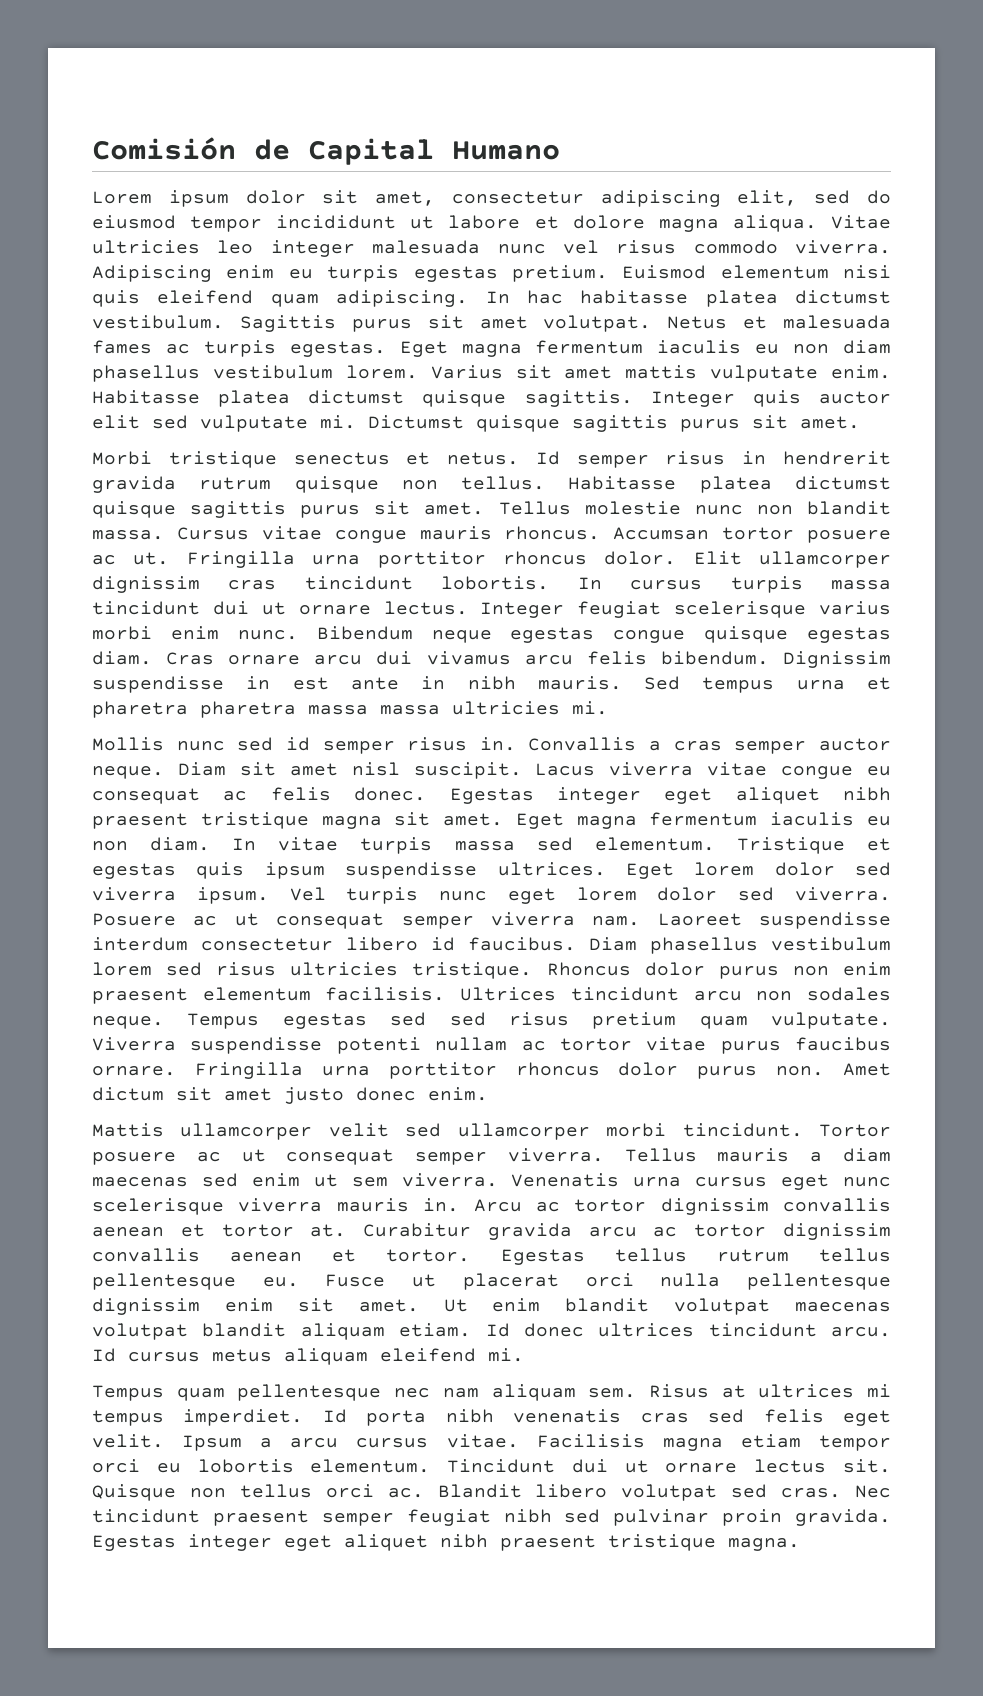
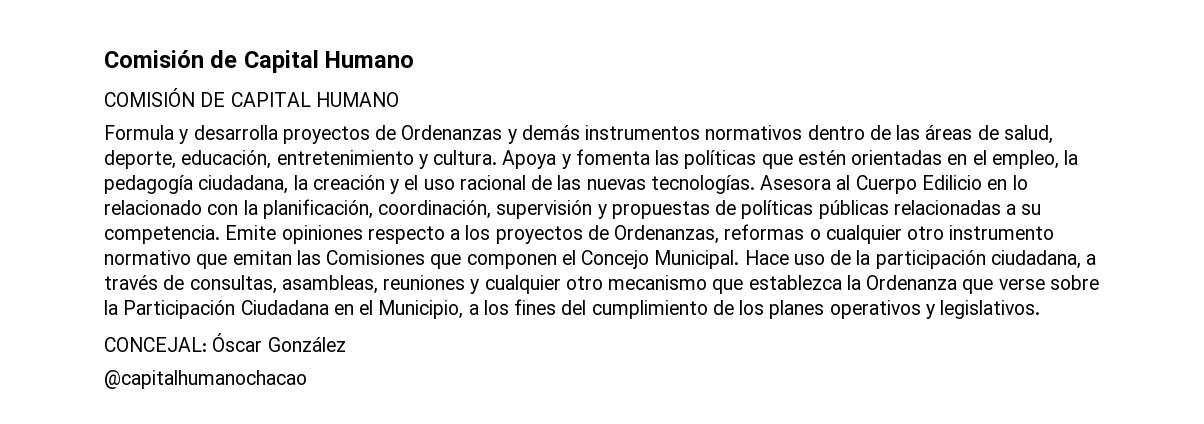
- Lorem ipsum dolor sit amet, consectetur adipiscing elit, sed do eiusmod tempor incididunt ut labore et dolore magna aliqua. Vitae ultricies leo integer malesuada nunc vel risus commodo viverra. Adipiscing enim eu turpis egestas pretium. Euismod elementum nisi quis eleifend quam adipiscing. In hac habitasse platea dictumst vestibulum. Sagittis purus sit amet volutpat. Netus et malesuada fames ac turpis egestas. Eget magna fermentum iaculis eu non diam phasellus vestibulum lorem. Varius sit amet mattis vulputate enim. Habitasse platea dictumst quisque sagittis. Integer quis auctor elit sed vulputate mi. Dictumst quisque sagittis purus sit amet.
- Morbi tristique senectus et netus. Id semper risus in hendrerit gravida rutrum quisque non tellus. Habitasse platea dictumst quisque sagittis purus sit amet. Tellus molestie nunc non blandit massa. Cursus vitae congue mauris rhoncus. Accumsan tortor posuere ac ut. Fringilla urna porttitor rhoncus dolor. Elit ullamcorper dignissim cras tincidunt lobortis. In cursus turpis massa tincidunt dui ut ornare lectus. Integer feugiat scelerisque varius morbi enim nunc. Bibendum neque egestas congue quisque egestas diam. Cras ornare arcu dui vivamus arcu felis bibendum. Dignissim suspendisse in est ante in nibh mauris. Sed tempus urna et pharetra pharetra massa massa ultricies mi.
- Mollis nunc sed id semper risus in. Convallis a cras semper auctor neque. Diam sit amet nisl suscipit. Lacus viverra vitae congue eu consequat ac felis donec. Egestas integer eget aliquet nibh praesent tristique magna sit amet. Eget magna fermentum iaculis eu non diam. In vitae turpis massa sed elementum. Tristique et egestas quis ipsum suspendisse ultrices. Eget lorem dolor sed viverra ipsum. Vel turpis nunc eget lorem dolor sed viverra. Posuere ac ut consequat semper viverra nam. Laoreet suspendisse interdum consectetur libero id faucibus. Diam phasellus vestibulum lorem sed risus ultricies tristique. Rhoncus dolor purus non enim praesent elementum facilisis. Ultrices tincidunt arcu non sodales neque. Tempus egestas sed sed risus pretium quam vulputate. Viverra suspendisse potenti nullam ac tortor vitae purus faucibus ornare. Fringilla urna porttitor rhoncus dolor purus non. Amet dictum sit amet justo donec enim.
- Mattis ullamcorper velit sed ullamcorper morbi tincidunt. Tortor posuere ac ut consequat semper viverra. Tellus mauris a diam maecenas sed enim ut sem viverra. Venenatis urna cursus eget nunc scelerisque viverra mauris in. Arcu ac tortor dignissim convallis aenean et tortor at. Curabitur gravida arcu ac tortor dignissim convallis aenean et tortor. Egestas tellus rutrum tellus pellentesque eu. Fusce ut placerat orci nulla pellentesque dignissim enim sit amet. Ut enim blandit volutpat maecenas volutpat blandit aliquam etiam. Id donec ultrices tincidunt arcu. Id cursus metus aliquam eleifend mi.
- Tempus quam pellentesque nec nam aliquam sem. Risus at ultrices mi tempus imperdiet. Id porta nibh venenatis cras sed felis eget velit. Ipsum a arcu cursus vitae. Facilisis magna etiam tempor orci eu lobortis elementum. Tincidunt dui ut ornare lectus sit. Quisque non tellus orci ac. Blandit libero volutpat sed cras. Nec tincidunt praesent semper feugiat nibh sed pulvinar proin gravida. Egestas integer eget aliquet nibh praesent tristique magna.
+ COMISIÓN DE CAPITAL HUMANO
+ Formula y desarrolla proyectos de Ordenanzas y demás instrumentos normativos dentro de las áreas de salud, deporte, educación, entretenimiento y cultura. Apoya y fomenta las políticas que estén orientadas en el empleo, la pedagogía ciudadana, la creación y el uso racional de las nuevas tecnologías. Asesora al Cuerpo Edilicio en lo relacionado con la planificación, coordinación, supervisión y propuestas de políticas públicas relacionadas a su competencia. Emite opiniones respecto a los proyectos de Ordenanzas, reformas o cualquier otro instrumento normativo que emitan las Comisiones que componen el Concejo Municipal. Hace uso de la participación ciudadana, a través de consultas, asambleas, reuniones y cualquier otro mecanismo que establezca la Ordenanza que verse sobre la Participación Ciudadana en el Municipio, a los fines del cumplimiento de los planes operativos y legislativos.
+ CONCEJAL: Óscar González
+ @capitalhumanochacao

